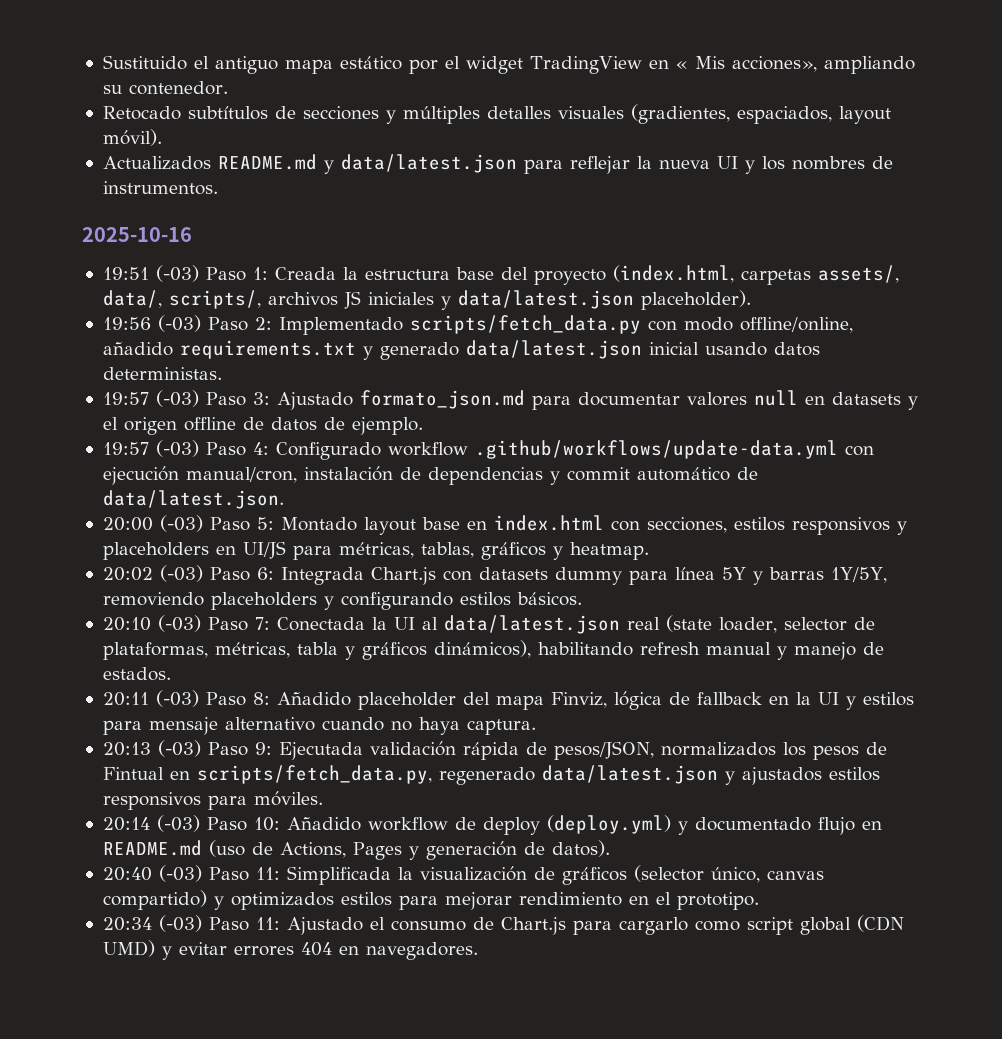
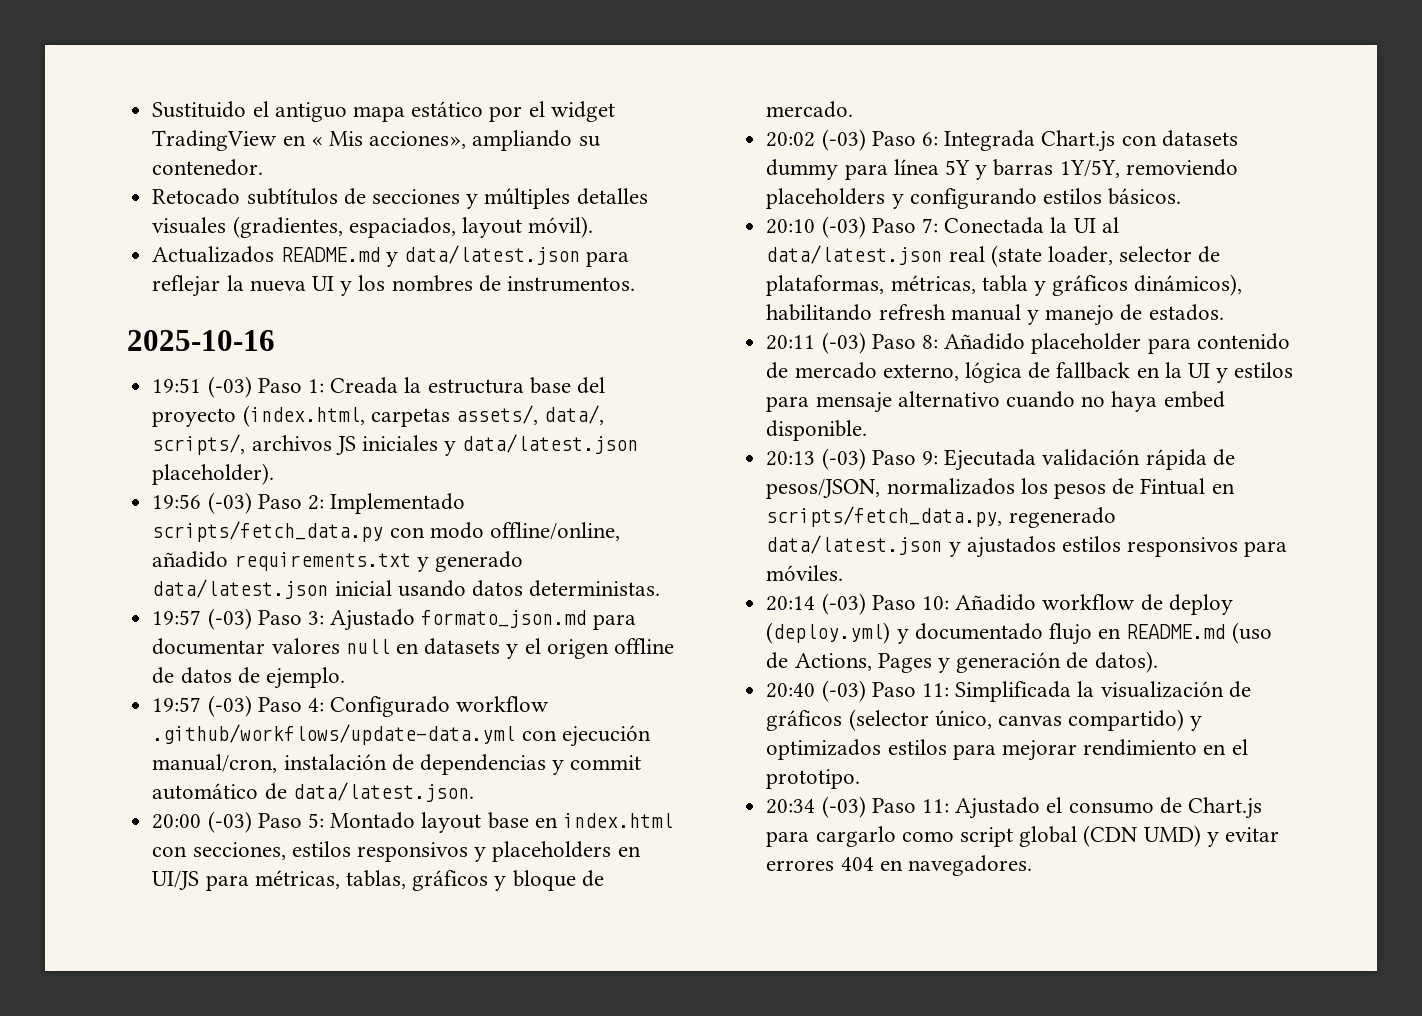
- 20:00 (-03) Paso 5: Montado layout base en index.html con secciones, estilos responsivos y placeholders en UI/JS para métricas, tablas, gráficos y heatmap.
+ 20:00 (-03) Paso 5: Montado layout base en index.html con secciones, estilos responsivos y placeholders en UI/JS para métricas, tablas, gráficos y bloque de mercado.
- 20:11 (-03) Paso 8: Añadido placeholder del mapa Finviz, lógica de fallback en la UI y estilos para mensaje alternativo cuando no haya captura.
+ 20:11 (-03) Paso 8: Añadido placeholder para contenido de mercado externo, lógica de fallback en la UI y estilos para mensaje alternativo cuando no haya embed disponible.

